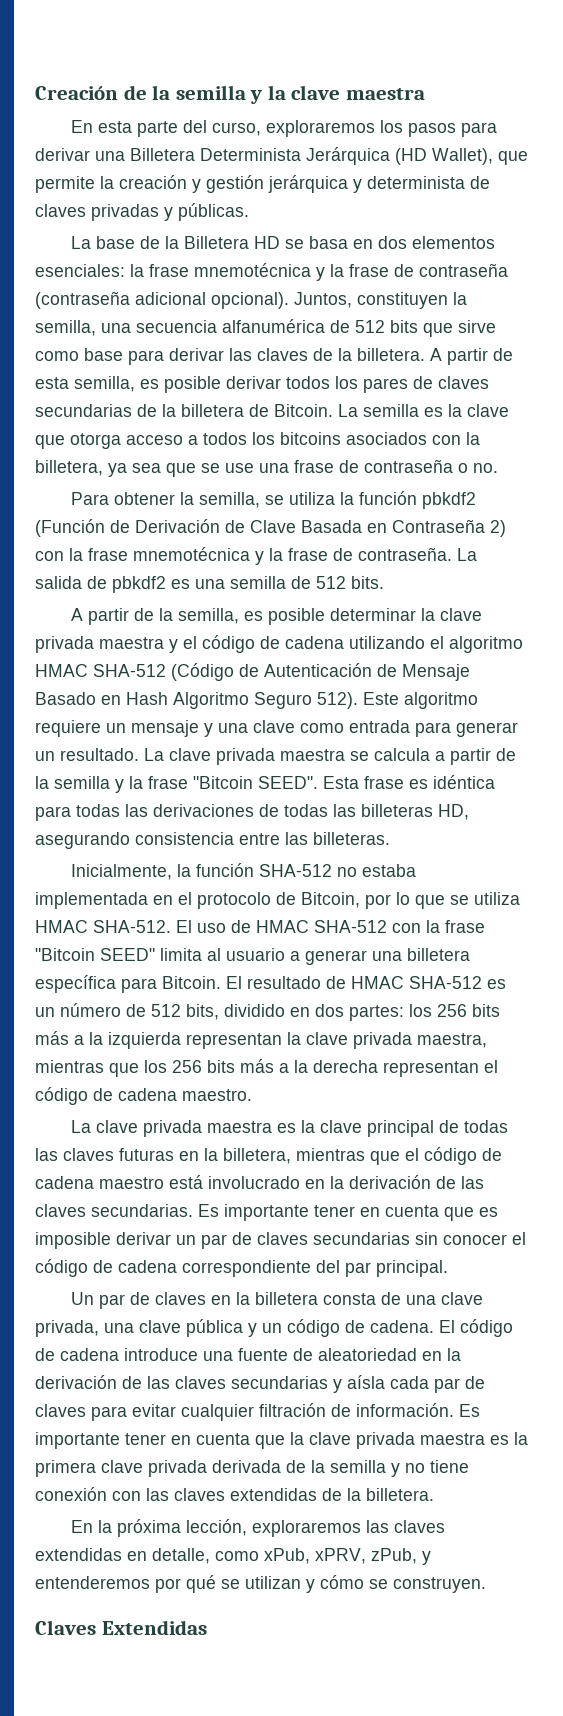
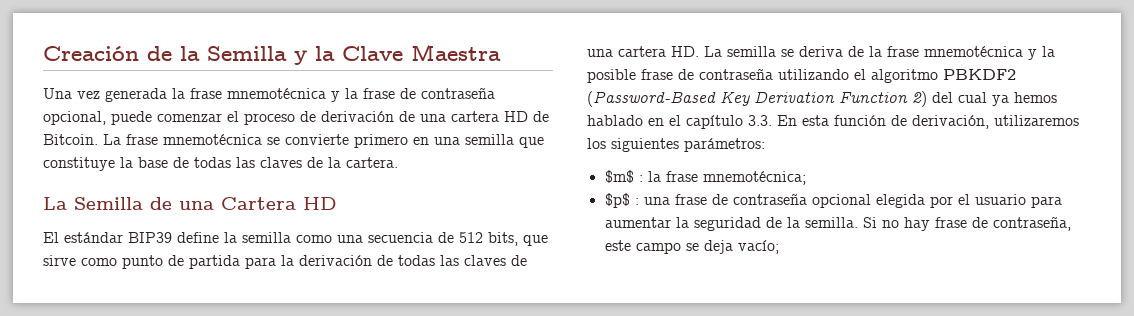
- Creación de la semilla y la clave maestra
- En esta parte del curso, exploraremos los pasos para derivar una Billetera Determinista Jerárquica (HD Wallet), que permite la creación y gestión jerárquica y determinista de claves privadas y públicas.
- La base de la Billetera HD se basa en dos elementos esenciales: la frase mnemotécnica y la frase de contraseña (contraseña adicional opcional). Juntos, constituyen la semilla, una secuencia alfanumérica de 512 bits que sirve como base para derivar las claves de la billetera. A partir de esta semilla, es posible derivar todos los pares de claves secundarias de la billetera de Bitcoin. La semilla es la clave que otorga acceso a todos los bitcoins asociados con la billetera, ya sea que se use una frase de contraseña o no.
- Para obtener la semilla, se utiliza la función pbkdf2 (Función de Derivación de Clave Basada en Contraseña 2) con la frase mnemotécnica y la frase de contraseña. La salida de pbkdf2 es una semilla de 512 bits.
- A partir de la semilla, es posible determinar la clave privada maestra y el código de cadena utilizando el algoritmo HMAC SHA-512 (Código de Autenticación de Mensaje Basado en Hash Algoritmo Seguro 512). Este algoritmo requiere un mensaje y una clave como entrada para generar un resultado. La clave privada maestra se calcula a partir de la semilla y la frase "Bitcoin SEED". Esta frase es idéntica para todas las derivaciones de todas las billeteras HD, asegurando consistencia entre las billeteras.
- Inicialmente, la función SHA-512 no estaba implementada en el protocolo de Bitcoin, por lo que se utiliza HMAC SHA-512. El uso de HMAC SHA-512 con la frase "Bitcoin SEED" limita al usuario a generar una billetera específica para Bitcoin. El resultado de HMAC SHA-512 es un número de 512 bits, dividido en dos partes: los 256 bits más a la izquierda representan la clave privada maestra, mientras que los 256 bits más a la derecha representan el código de cadena maestro.
- La clave privada maestra es la clave principal de todas las claves futuras en la billetera, mientras que el código de cadena maestro está involucrado en la derivación de las claves secundarias. Es importante tener en cuenta que es imposible derivar un par de claves secundarias sin conocer el código de cadena correspondiente del par principal.
- Un par de claves en la billetera consta de una clave privada, una clave pública y un código de cadena. El código de cadena introduce una fuente de aleatoriedad en la derivación de las claves secundarias y aísla cada par de claves para evitar cualquier filtración de información. Es importante tener en cuenta que la clave privada maestra es la primera clave privada derivada de la semilla y no tiene conexión con las claves extendidas de la billetera.
- En la próxima lección, exploraremos las claves extendidas en detalle, como xPub, xPRV, zPub, y entenderemos por qué se utilizan y cómo se construyen.
- Claves Extendidas
+ Creación de la Semilla y la Clave Maestra
+ Una vez generada la frase mnemotécnica y la frase de contraseña opcional, puede comenzar el proceso de derivación de una cartera HD de Bitcoin. La frase mnemotécnica se convierte primero en una semilla que constituye la base de todas las claves de la cartera.
+ La Semilla de una Cartera HD
+ El estándar BIP39 define la semilla como una secuencia de 512 bits, que sirve como punto de partida para la derivación de todas las claves de una cartera HD. La semilla se deriva de la frase mnemotécnica y la posible frase de contraseña utilizando el algoritmo PBKDF2 (Password-Based Key Derivation Function 2) del cual ya hemos hablado en el capítulo 3.3. En esta función de derivación, utilizaremos los siguientes parámetros:
+ $m$ : la frase mnemotécnica;
+ $p$ : una frase de contraseña opcional elegida por el usuario para aumentar la seguridad de la semilla. Si no hay frase de contraseña, este campo se deja vacío;

